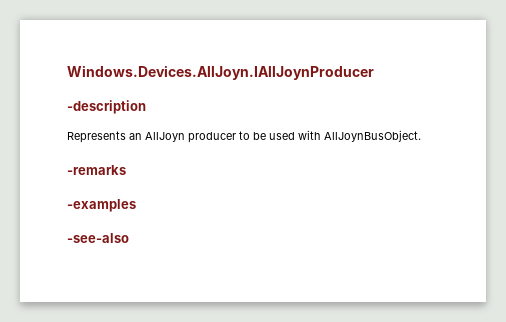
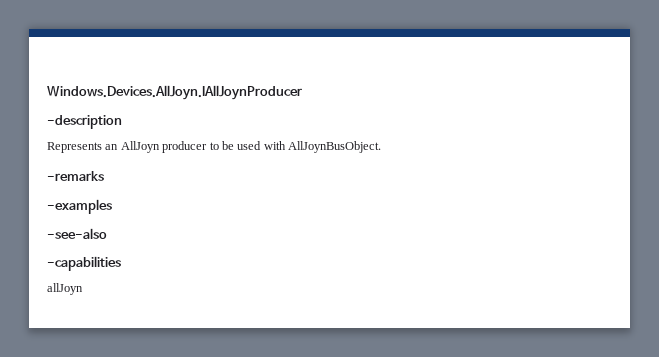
+ -capabilities
+ allJoyn

